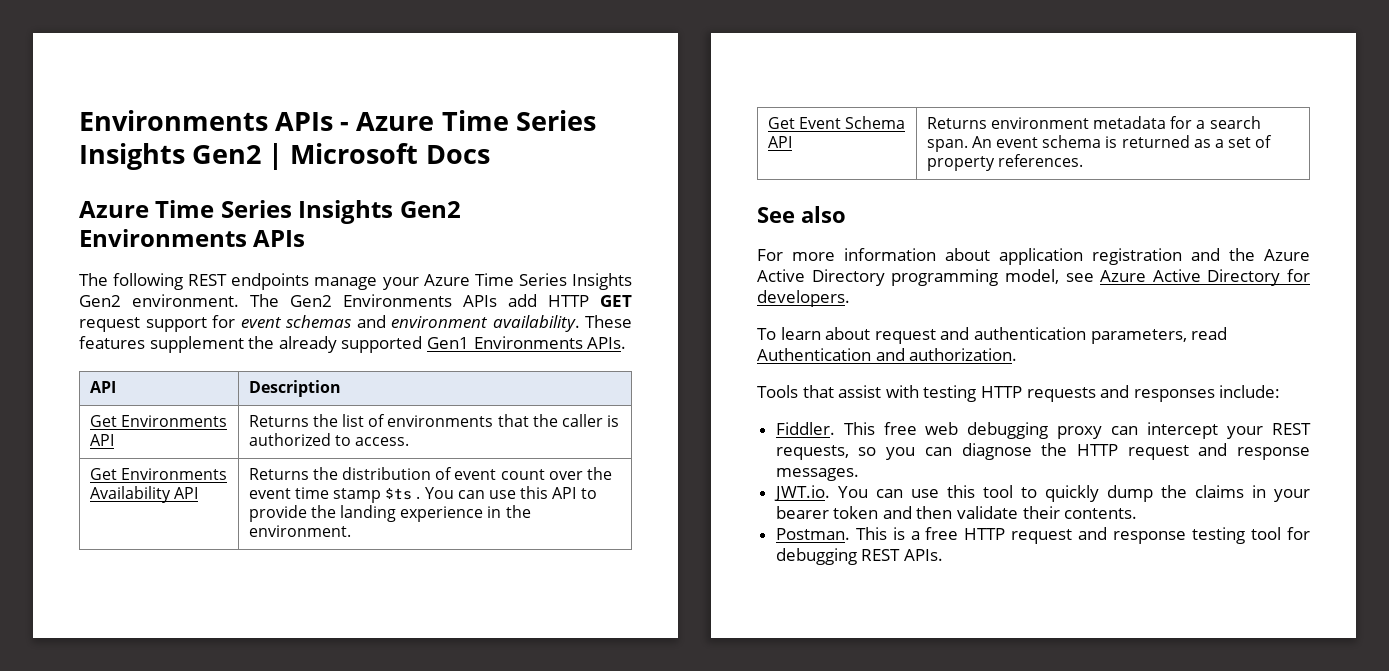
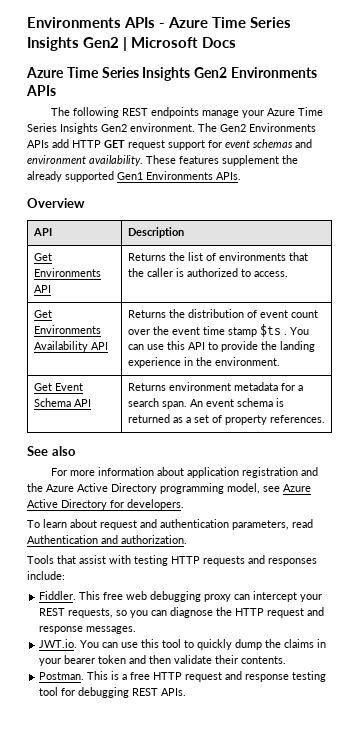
+ Overview

